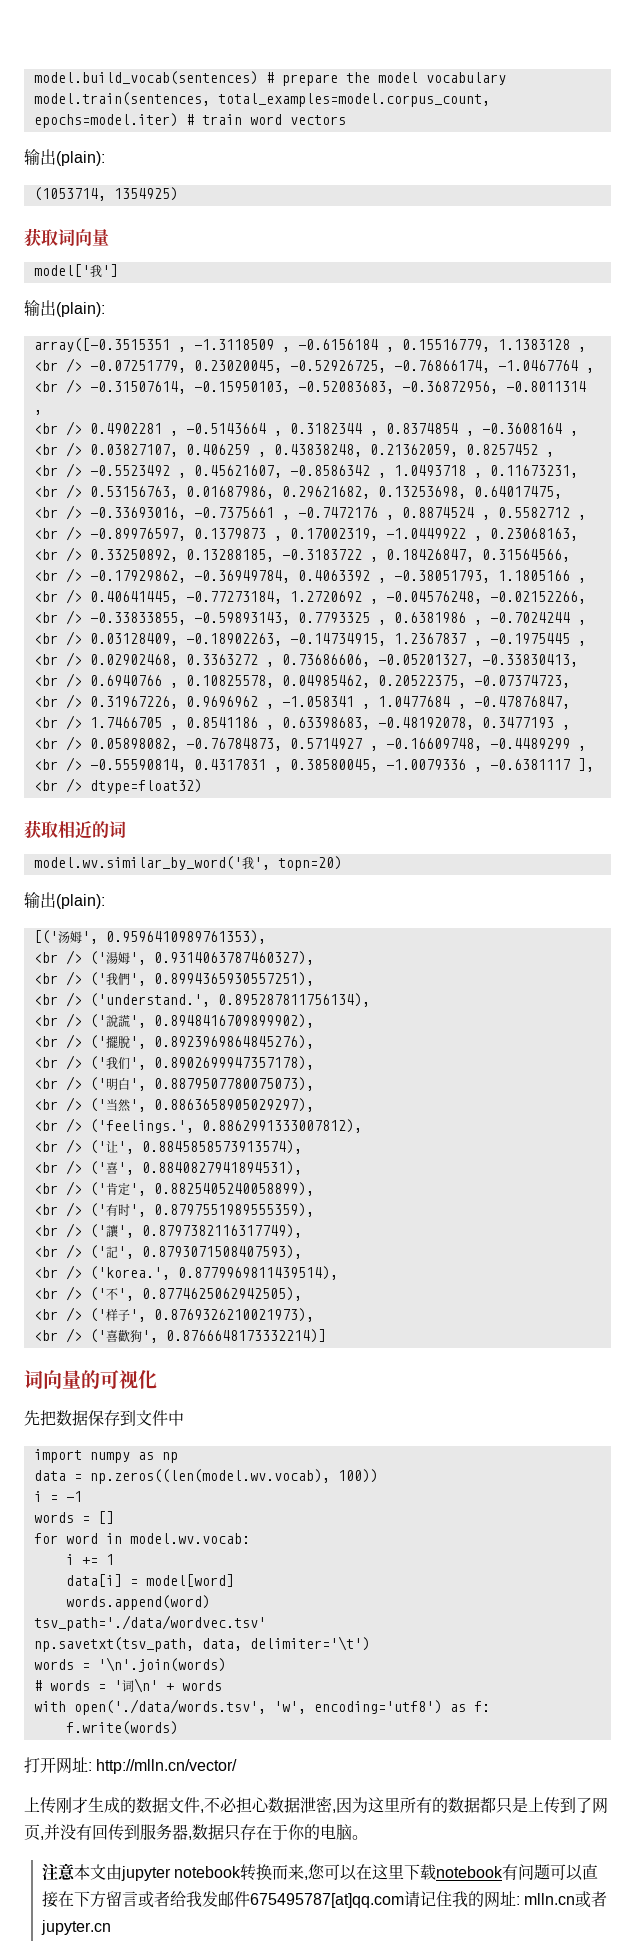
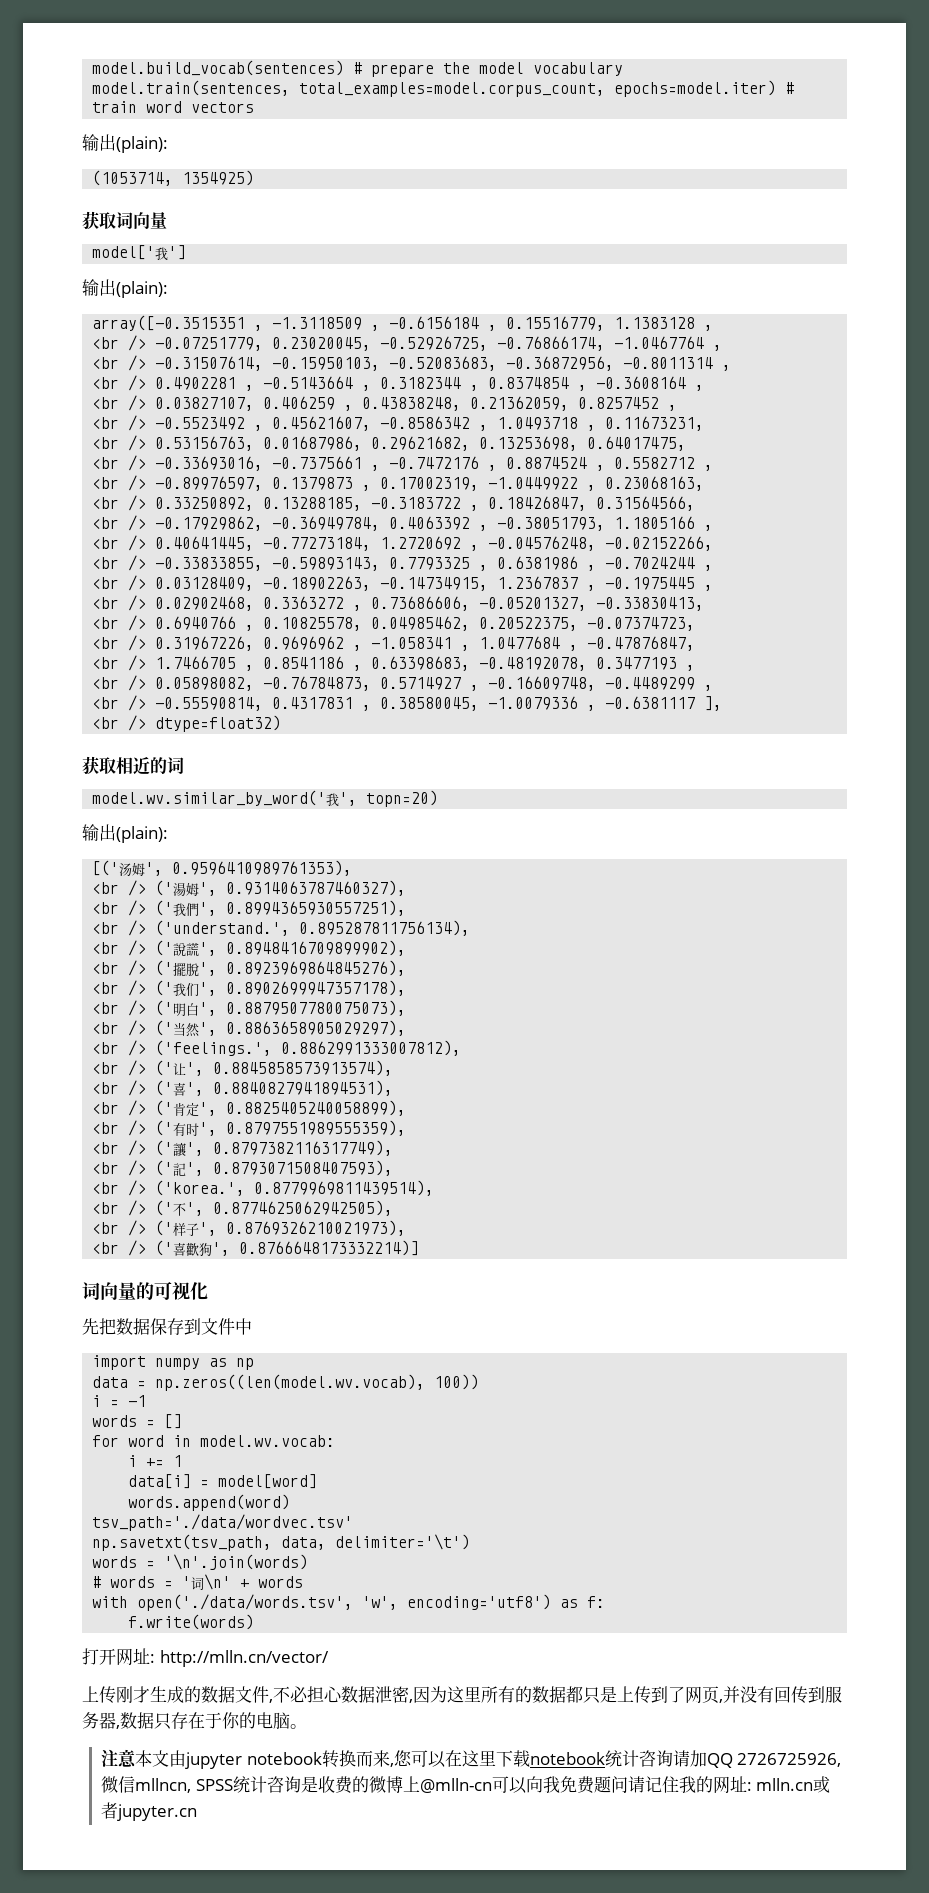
- 注意本文由jupyter notebook转换而来,您可以在这里下载notebook有问题可以直接在下方留言或者给我发邮件675495787[at]qq.com请记住我的网址: mlln.cn或者jupyter.cn
+ 注意本文由jupyter notebook转换而来,您可以在这里下载notebook统计咨询请加QQ 2726725926,微信mllncn, SPSS统计咨询是收费的微博上@mlln-cn可以向我免费题问请记住我的网址: mlln.cn或者jupyter.cn

